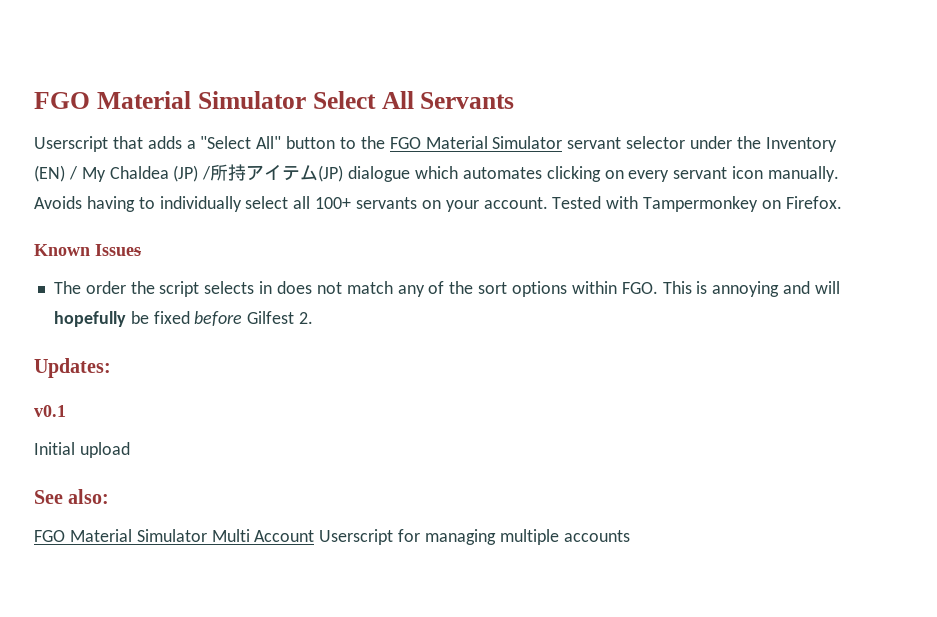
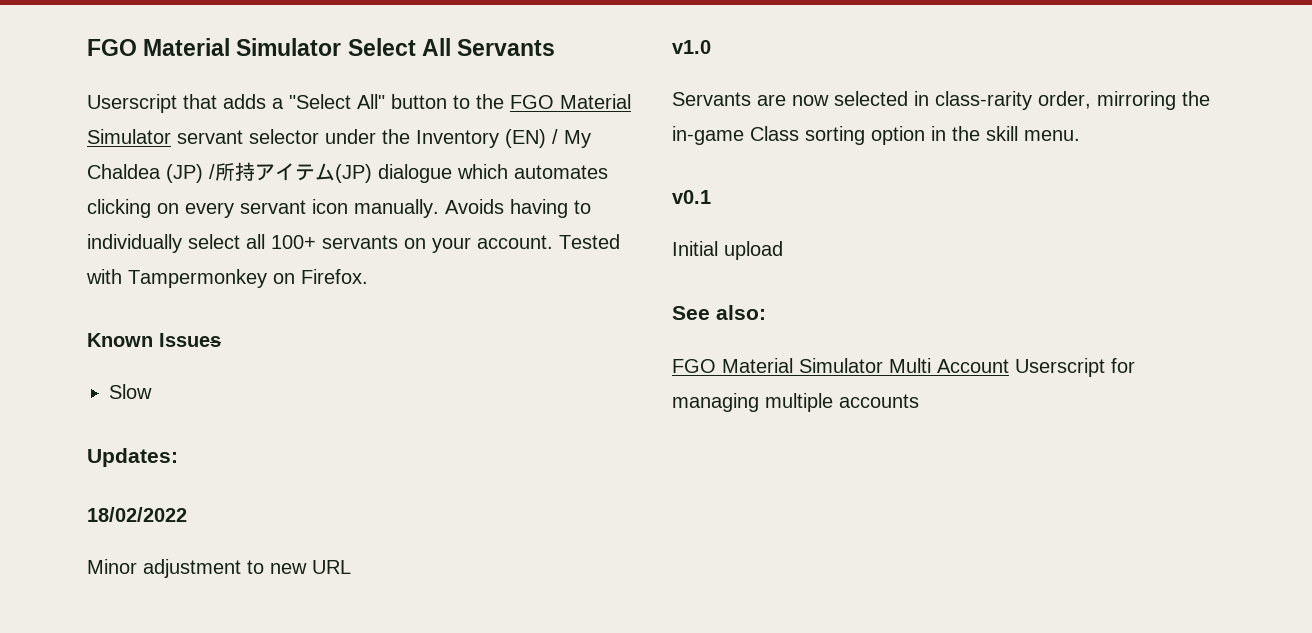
- The order the script selects in does not match any of the sort options within FGO. This is annoying and will hopefully be fixed before Gilfest 2.
+ Slow
  Updates:
+ 18/02/2022
+ Minor adjustment to new URL
+ v1.0
+ Servants are now selected in class-rarity order, mirroring the in-game Class sorting option in the skill menu.

